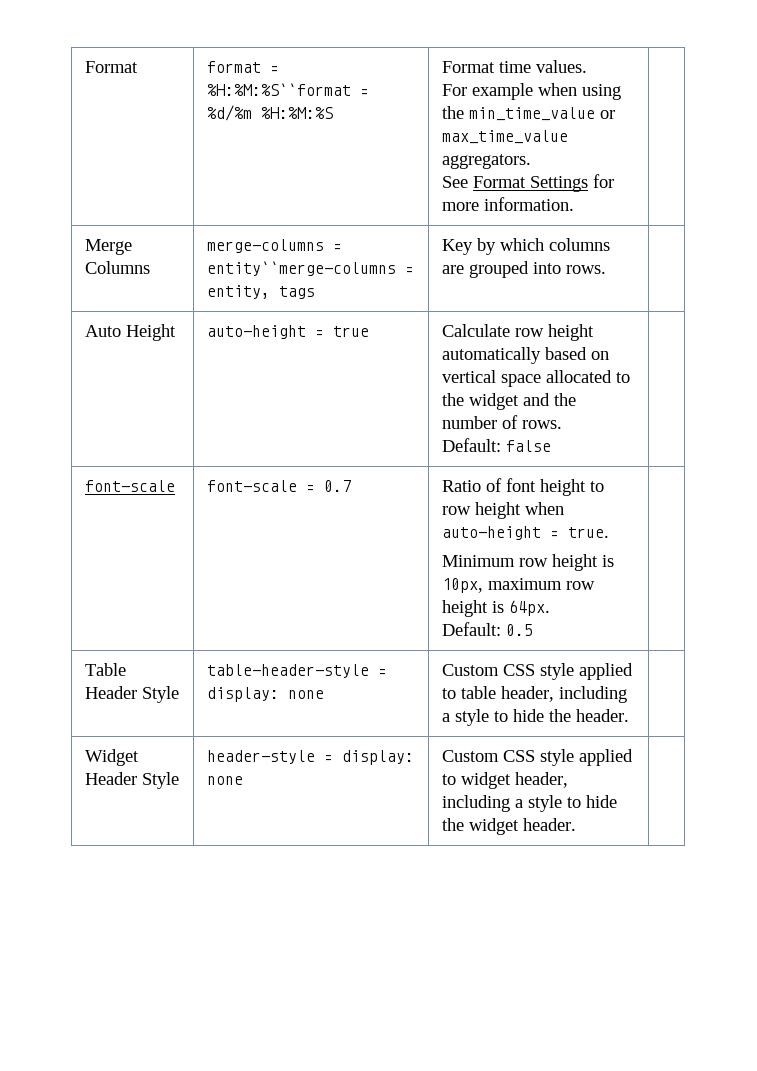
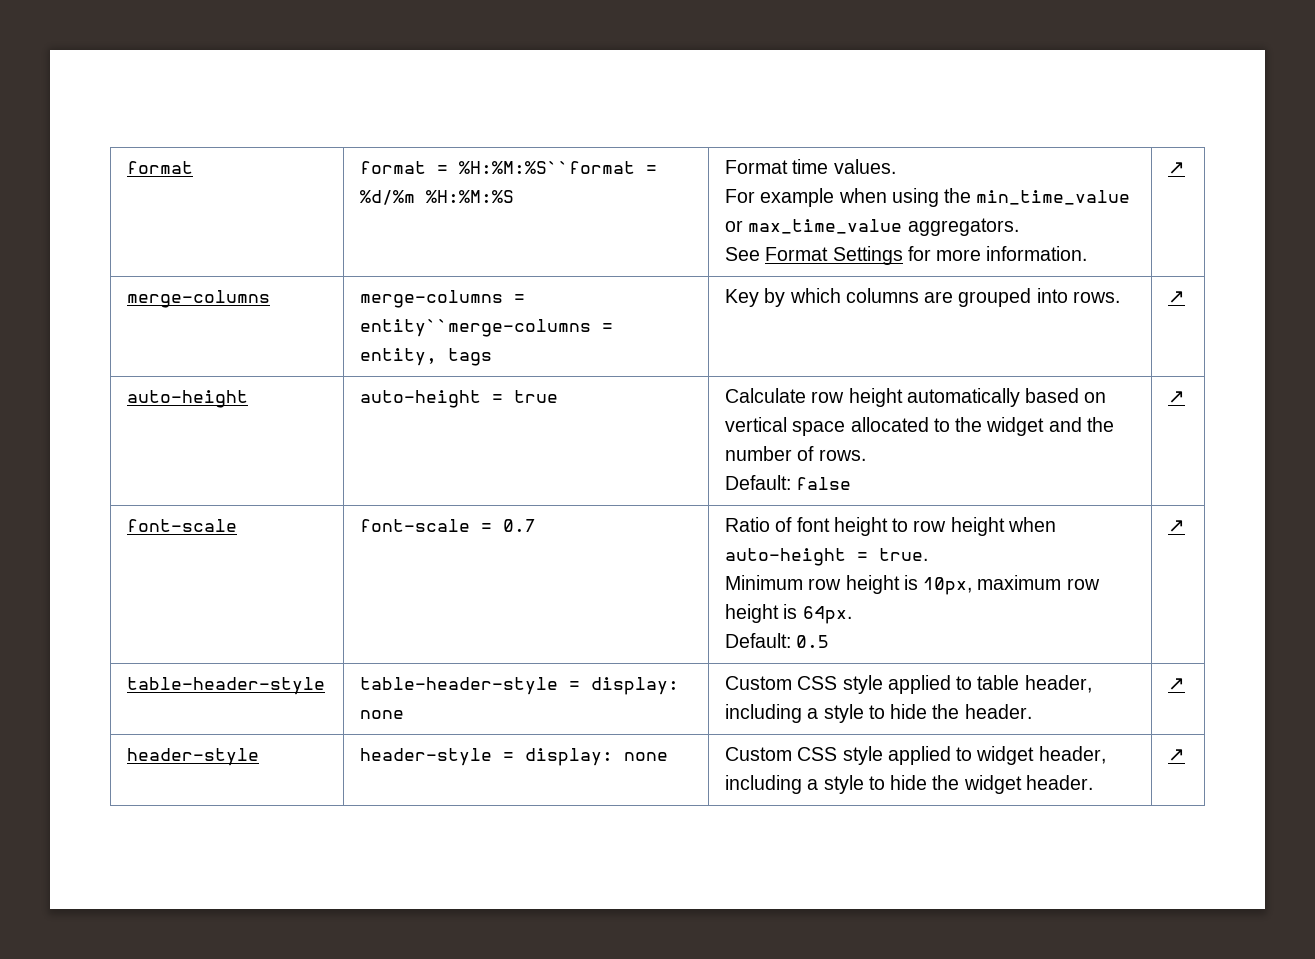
- Format | format = %H:%M:%S``format = %d/%m %H:%M:%S | Format time values.
+ format | format = %H:%M:%S``format = %d/%m %H:%M:%S | Format time values.
  For example when using the min_time_value or max_time_value aggregators.
- See Format Settings for more information. |
- Merge Columns | merge-columns = entity``merge-columns = entity, tags | Key by which columns are grouped into rows. |
- Auto Height | auto-height = true | Calculate row height automatically based on vertical space allocated to the widget and the number of rows.
- Default: false |
+ See Format Settings for more information. | ↗
+ merge-columns | merge-columns = entity``merge-columns = entity, tags | Key by which columns are grouped into rows. | ↗
+ auto-height | auto-height = true | Calculate row height automatically based on vertical space allocated to the widget and the number of rows.
+ Default: false | ↗
  font-scale | font-scale = 0.7 | Ratio of font height to row height when auto-height = true.
  Minimum row height is 10px, maximum row height is 64px.
- Default: 0.5 |
- Table Header Style | table-header-style = display: none | Custom CSS style applied to table header, including a style to hide the header. |
- Widget Header Style | header-style = display: none | Custom CSS style applied to widget header, including a style to hide the widget header. |
+ Default: 0.5 | ↗
+ table-header-style | table-header-style = display: none | Custom CSS style applied to table header, including a style to hide the header. | ↗
+ header-style | header-style = display: none | Custom CSS style applied to widget header, including a style to hide the widget header. | ↗

